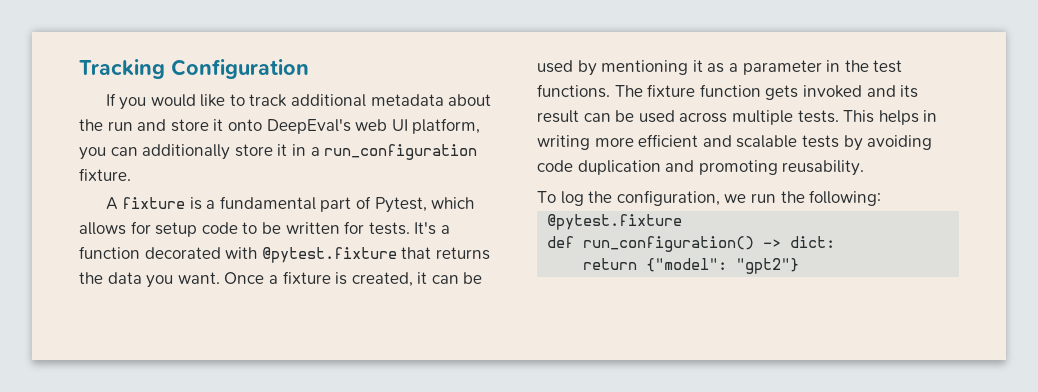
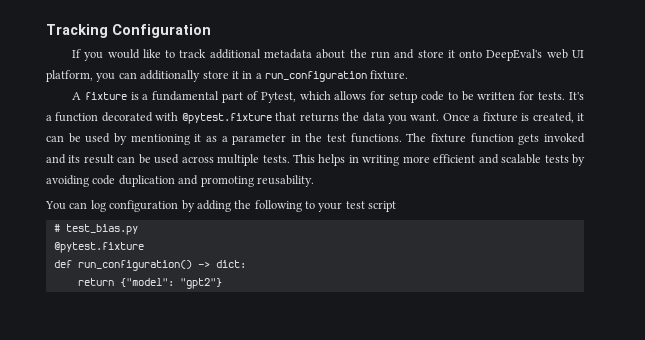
- To log the configuration, we run the following:
+ You can log configuration by adding the following to your test script
+ # test_bias.py

